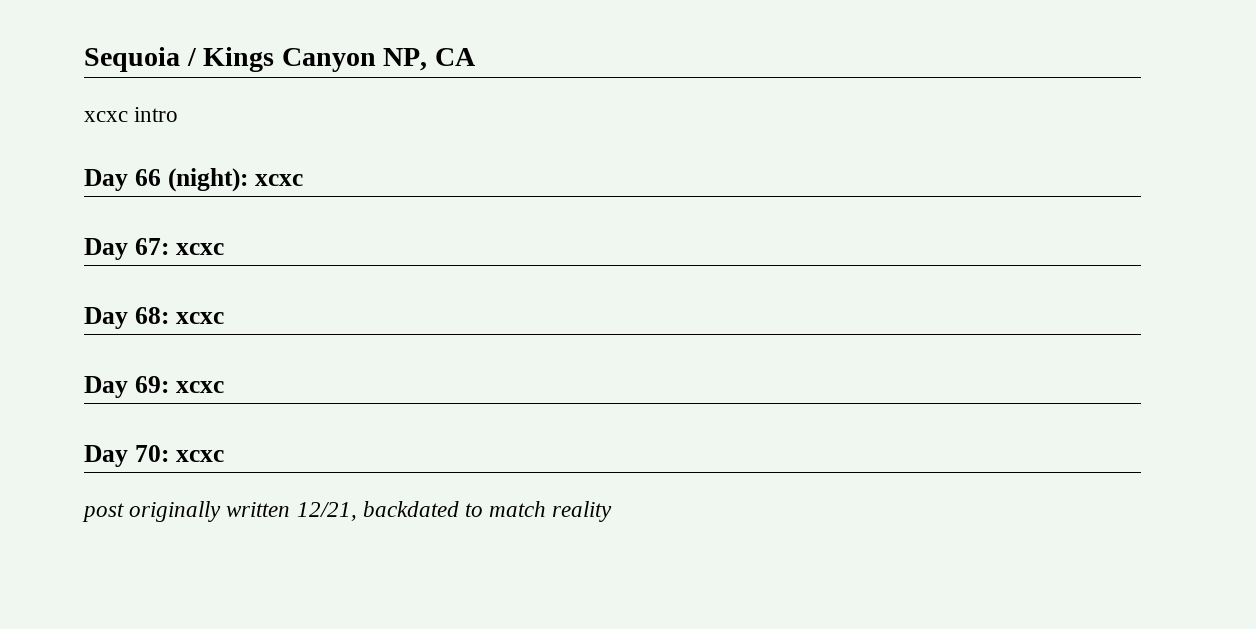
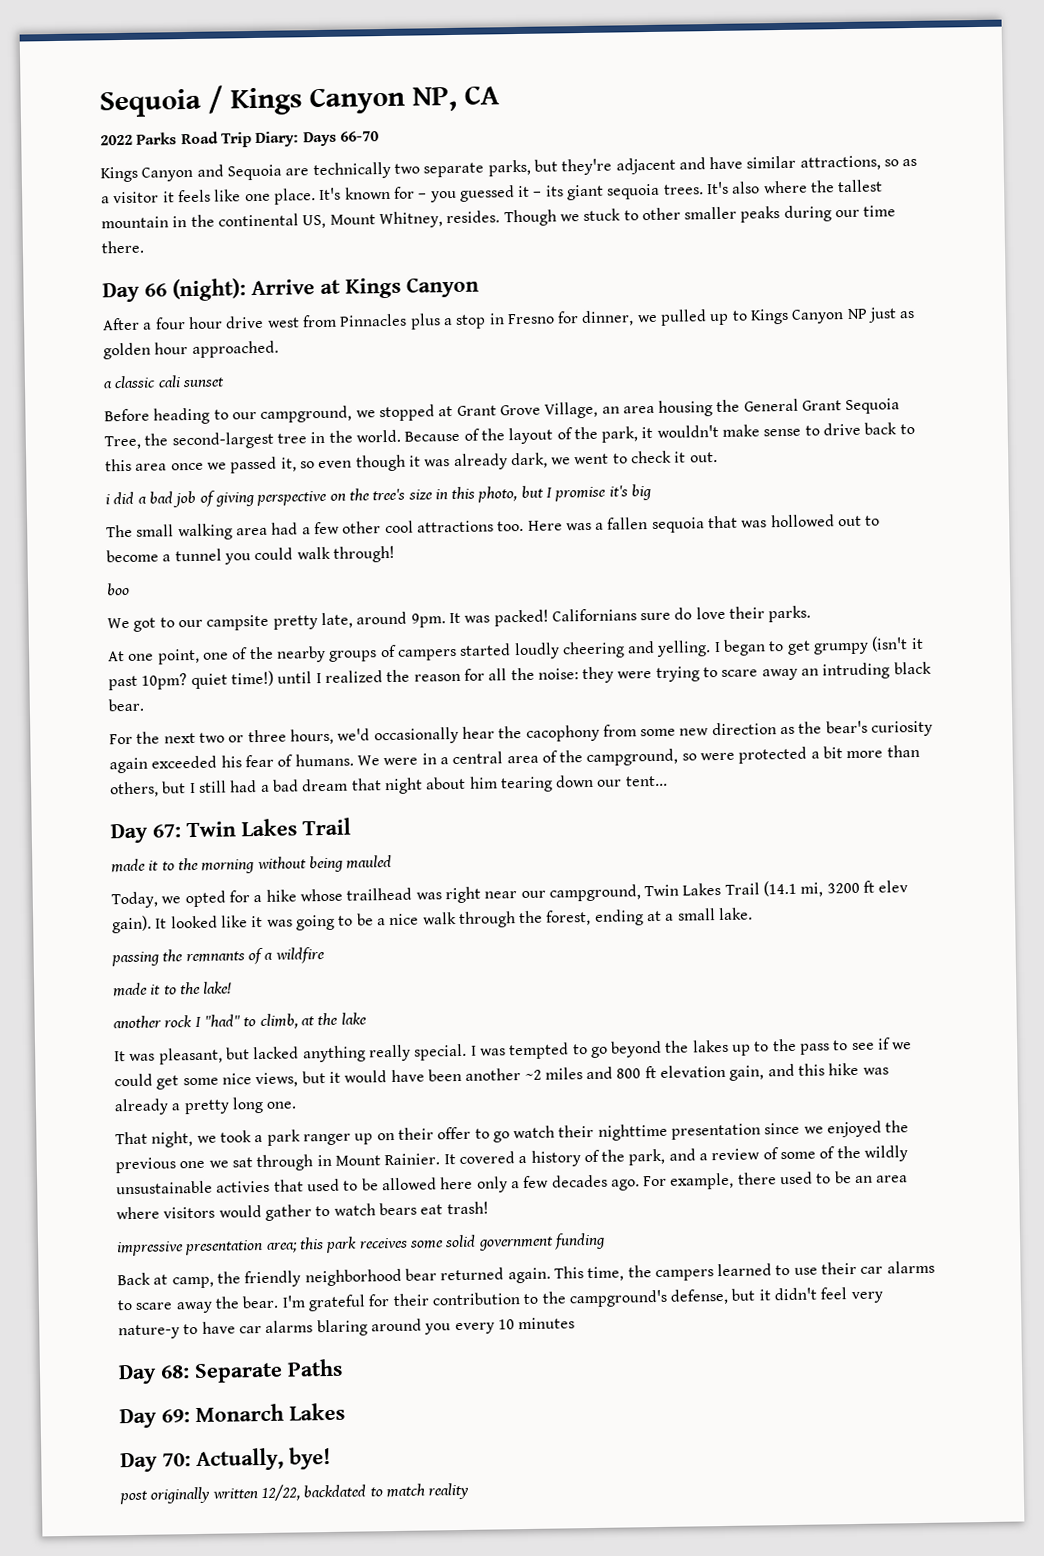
- xcxc intro
- Day 66 (night): xcxc
- Day 67: xcxc
+ 2022 Parks Road Trip Diary: Days 66-70
+ Kings Canyon and Sequoia are technically two separate parks, but they're adjacent and have similar attractions, so as a visitor it feels like one place. It's known for – you guessed it – its giant sequoia trees. It's also where the tallest mountain in the continental US, Mount Whitney, resides. Though we stuck to other smaller peaks during our time there.
+ Day 66 (night): Arrive at Kings Canyon
+ After a four hour drive west from Pinnacles plus a stop in Fresno for dinner, we pulled up to Kings Canyon NP just as golden hour approached.
+ a classic cali sunset
+ Before heading to our campground, we stopped at Grant Grove Village, an area housing the General Grant Sequoia Tree, the second-largest tree in the world. Because of the layout of the park, it wouldn't make sense to drive back to this area once we passed it, so even though it was already dark, we went to check it out.
+ i did a bad job of giving perspective on the tree's size in this photo, but I promise it's big
+ The small walking area had a few other cool attractions too. Here was a fallen sequoia that was hollowed out to become a tunnel you could walk through!
+ boo
+ We got to our campsite pretty late, around 9pm. It was packed! Californians sure do love their parks.
+ At one point, one of the nearby groups of campers started loudly cheering and yelling. I began to get grumpy (isn't it past 10pm? quiet time!) until I realized the reason for all the noise: they were trying to scare away an intruding black bear.
+ For the next two or three hours, we'd occasionally hear the cacophony from some new direction as the bear's curiosity again exceeded his fear of humans. We were in a central area of the campground, so were protected a bit more than others, but I still had a bad dream that night about him tearing down our tent...
+ Day 67: Twin Lakes Trail
+ made it to the morning without being mauled
+ Today, we opted for a hike whose trailhead was right near our campground, Twin Lakes Trail (14.1 mi, 3200 ft elev gain). It looked like it was going to be a nice walk through the forest, ending at a small lake.
+ passing the remnants of a wildfire
+ made it to the lake!
+ another rock I "had" to climb, at the lake
+ It was pleasant, but lacked anything really special. I was tempted to go beyond the lakes up to the pass to see if we could get some nice views, but it would have been another ~2 miles and 800 ft elevation gain, and this hike was already a pretty long one.
+ That night, we took a park ranger up on their offer to go watch their nighttime presentation since we enjoyed the previous one we sat through in Mount Rainier. It covered a history of the park, and a review of some of the wildly unsustainable activies that used to be allowed here only a few decades ago. For example, there used to be an area where visitors would gather to watch bears eat trash!
+ impressive presentation area; this park receives some solid government funding
+ Back at camp, the friendly neighborhood bear returned again. This time, the campers learned to use their car alarms to scare away the bear. I'm grateful for their contribution to the campground's defense, but it didn't feel very nature-y to have car alarms blaring around you every 10 minutes
- Day 68: xcxc
+ Day 68: Separate Paths
- Day 69: xcxc
+ Day 69: Monarch Lakes
- Day 70: xcxc
+ Day 70: Actually, bye!
- post originally written 12/21, backdated to match reality
+ post originally written 12/22, backdated to match reality

